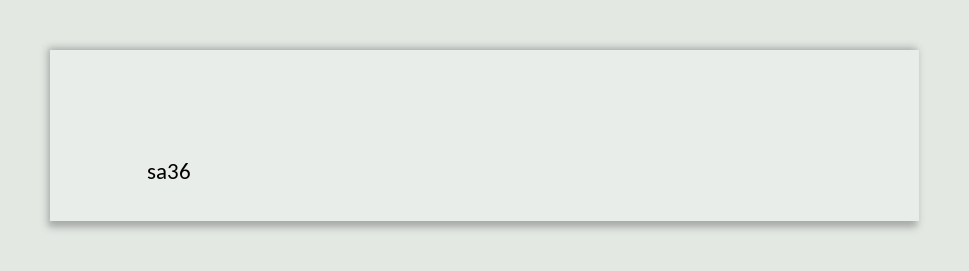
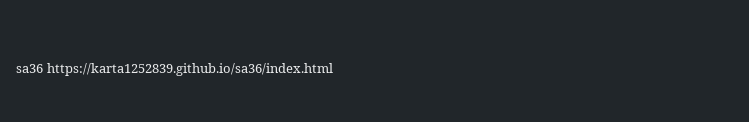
- sa36
+ sa36 https://karta1252839.github.io/sa36/index.html

